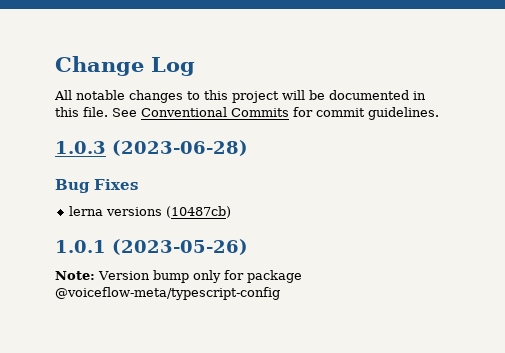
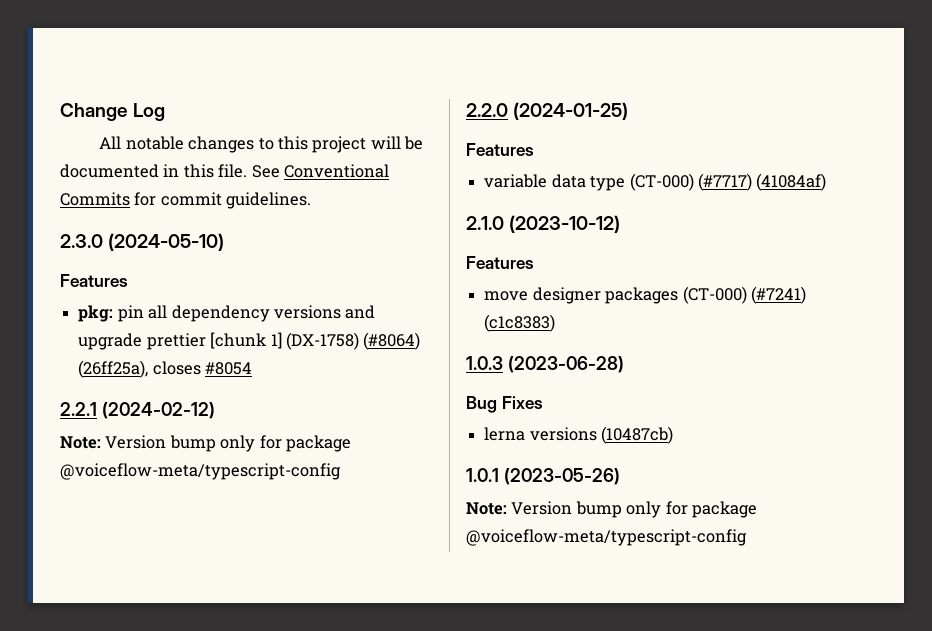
+ 2.3.0 (2024-05-10)
+ Features
+ pkg: pin all dependency versions and upgrade prettier [chunk 1] (DX-1758) (#8064) (26ff25a), closes #8054
+ 2.2.1 (2024-02-12)
+ Note: Version bump only for package @voiceflow-meta/typescript-config
+ 2.2.0 (2024-01-25)
+ Features
+ variable data type (CT-000) (#7717) (41084af)
+ 2.1.0 (2023-10-12)
+ Features
+ move designer packages (CT-000) (#7241) (c1c8383)

